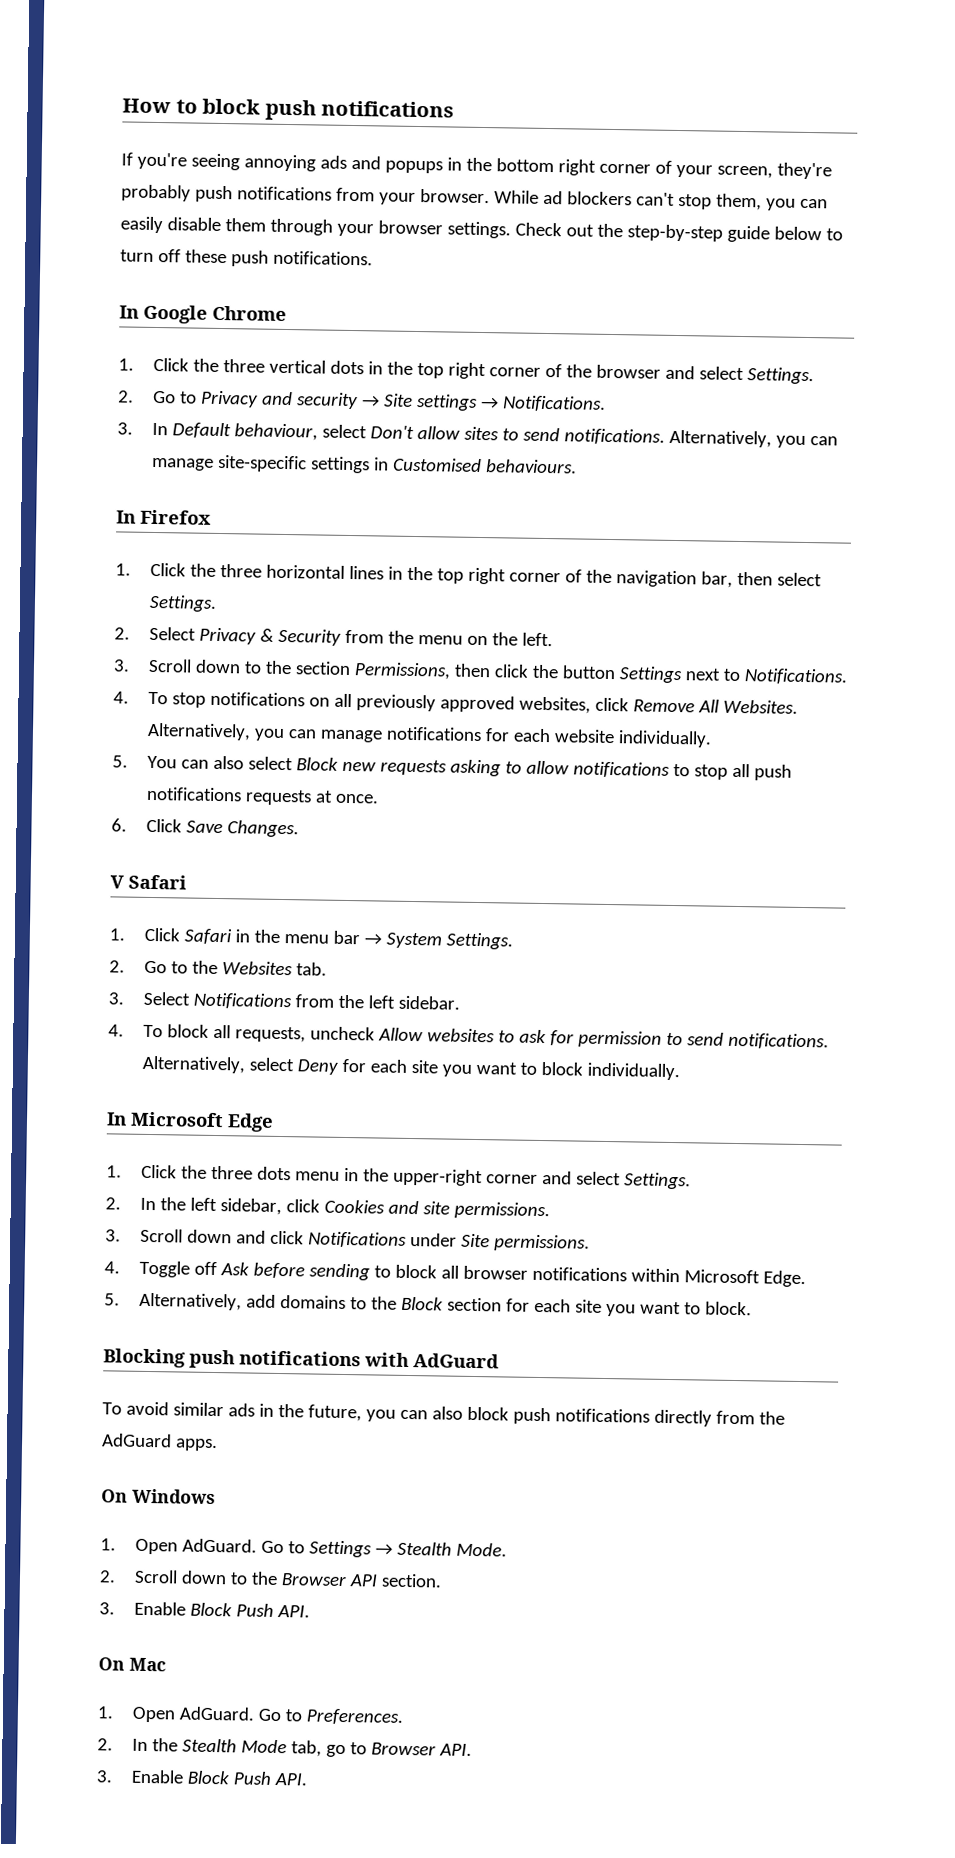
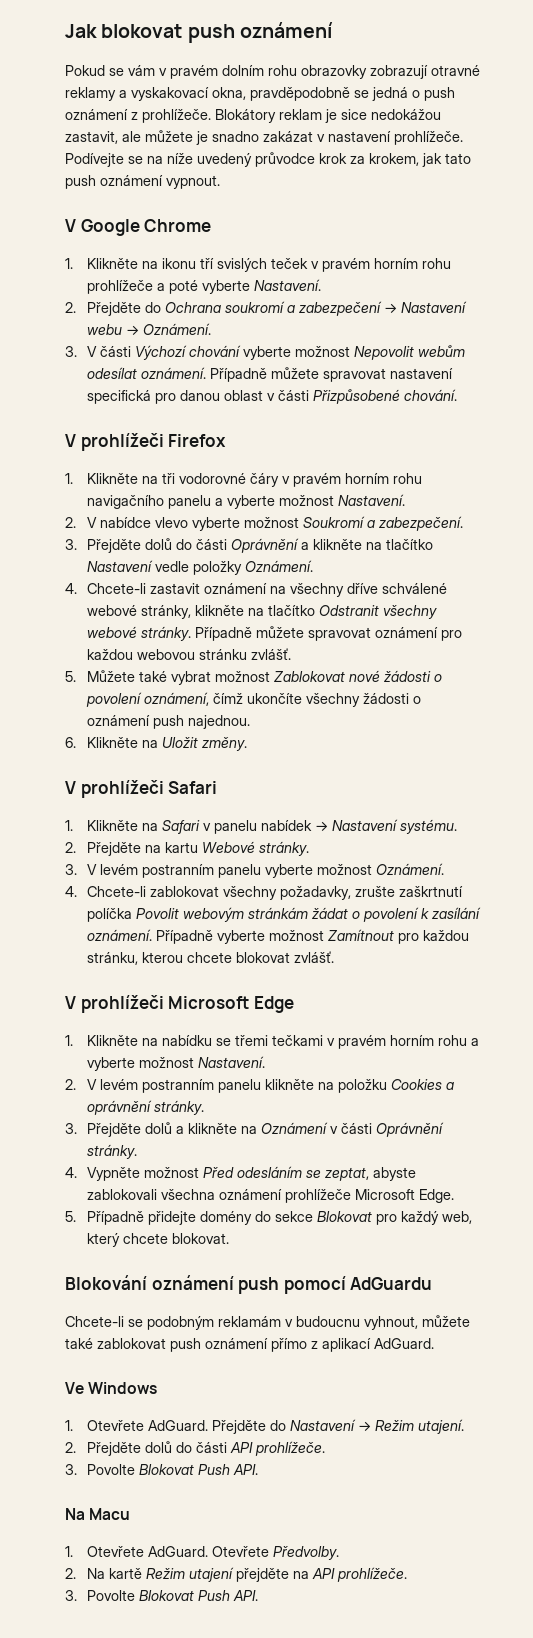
- How to block push notifications
- If you're seeing annoying ads and popups in the bottom right corner of your screen, they're probably push notifications from your browser. While ad blockers can't stop them, you can easily disable them through your browser settings. Check out the step-by-step guide below to turn off these push notifications.
- In Google Chrome
- 1. Click the three vertical dots in the top right corner of the browser and select Settings.
- 2. Go to Privacy and security → Site settings → Notifications.
- 3. In Default behaviour, select Don't allow sites to send notifications. Alternatively, you can manage site-specific settings in Customised behaviours.
- In Firefox
- 1. Click the three horizontal lines in the top right corner of the navigation bar, then select Settings.
- 2. Select Privacy & Security from the menu on the left.
- 3. Scroll down to the section Permissions, then click the button Settings next to Notifications.
- 4. To stop notifications on all previously approved websites, click Remove All Websites. Alternatively, you can manage notifications for each website individually.
- 5. You can also select Block new requests asking to allow notifications to stop all push notifications requests at once.
- 6. Click Save Changes.
- V Safari
+ Jak blokovat push oznámení
+ Pokud se vám v pravém dolním rohu obrazovky zobrazují otravné reklamy a vyskakovací okna, pravděpodobně se jedná o push oznámení z prohlížeče. Blokátory reklam je sice nedokážou zastavit, ale můžete je snadno zakázat v nastavení prohlížeče. Podívejte se na níže uvedený průvodce krok za krokem, jak tato push oznámení vypnout.
+ V Google Chrome
+ 1. Klikněte na ikonu tří svislých teček v pravém horním rohu prohlížeče a poté vyberte Nastavení.
+ 2. Přejděte do Ochrana soukromí a zabezpečení → Nastavení webu → Oznámení.
+ 3. V části Výchozí chování vyberte možnost Nepovolit webům odesílat oznámení. Případně můžete spravovat nastavení specifická pro danou oblast v části Přizpůsobené chování.
+ V prohlížeči Firefox
+ 1. Klikněte na tři vodorovné čáry v pravém horním rohu navigačního panelu a vyberte možnost Nastavení.
+ 2. V nabídce vlevo vyberte možnost Soukromí a zabezpečení.
+ 3. Přejděte dolů do části Oprávnění a klikněte na tlačítko Nastavení vedle položky Oznámení.
+ 4. Chcete-li zastavit oznámení na všechny dříve schválené webové stránky, klikněte na tlačítko Odstranit všechny webové stránky. Případně můžete spravovat oznámení pro každou webovou stránku zvlášť.
+ 5. Můžete také vybrat možnost Zablokovat nové žádosti o povolení oznámení, čímž ukončíte všechny žádosti o oznámení push najednou.
+ 6. Klikněte na Uložit změny.
+ V prohlížeči Safari
- 1. Click Safari in the menu bar → System Settings.
- 2. Go to the Websites tab.
- 3. Select Notifications from the left sidebar.
- 4. To block all requests, uncheck Allow websites to ask for permission to send notifications. Alternatively, select Deny for each site you want to block individually.
- In Microsoft Edge
- 1. Click the three dots menu in the upper-right corner and select Settings.
- 2. In the left sidebar, click Cookies and site permissions.
- 3. Scroll down and click Notifications under Site permissions.
- 4. Toggle off Ask before sending to block all browser notifications within Microsoft Edge.
- 5. Alternatively, add domains to the Block section for each site you want to block.
- Blocking push notifications with AdGuard
- To avoid similar ads in the future, you can also block push notifications directly from the AdGuard apps.
- On Windows
- 1. Open AdGuard. Go to Settings → Stealth Mode.
- 2. Scroll down to the Browser API section.
- 3. Enable Block Push API.
+ 1. Klikněte na Safari v panelu nabídek → Nastavení systému.
+ 2. Přejděte na kartu Webové stránky.
+ 3. V levém postranním panelu vyberte možnost Oznámení.
+ 4. Chcete-li zablokovat všechny požadavky, zrušte zaškrtnutí políčka Povolit webovým stránkám žádat o povolení k zasílání oznámení. Případně vyberte možnost Zamítnout pro každou stránku, kterou chcete blokovat zvlášť.
+ V prohlížeči Microsoft Edge
+ 1. Klikněte na nabídku se třemi tečkami v pravém horním rohu a vyberte možnost Nastavení.
+ 2. V levém postranním panelu klikněte na položku Cookies a oprávnění stránky.
+ 3. Přejděte dolů a klikněte na Oznámení v části Oprávnění stránky.
+ 4. Vypněte možnost Před odesláním se zeptat, abyste zablokovali všechna oznámení prohlížeče Microsoft Edge.
+ 5. Případně přidejte domény do sekce Blokovat pro každý web, který chcete blokovat.
+ Blokování oznámení push pomocí AdGuardu
+ Chcete-li se podobným reklamám v budoucnu vyhnout, můžete také zablokovat push oznámení přímo z aplikací AdGuard.
+ Ve Windows
+ 1. Otevřete AdGuard. Přejděte do Nastavení → Režim utajení.
+ 2. Přejděte dolů do části API prohlížeče.
+ 3. Povolte Blokovat Push API.
- On Mac
- 1. Open AdGuard. Go to Preferences.
- 2. In the Stealth Mode tab, go to Browser API.
- 3. Enable Block Push API.
+ Na Macu
+ 1. Otevřete AdGuard. Otevřete Předvolby.
+ 2. Na kartě Režim utajení přejděte na API prohlížeče.
+ 3. Povolte Blokovat Push API.

